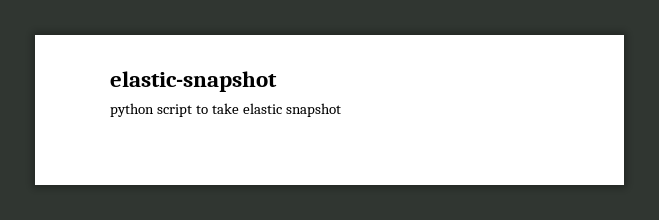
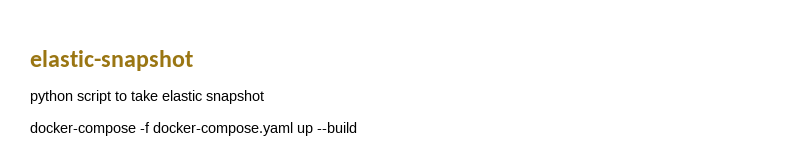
+ docker-compose -f docker-compose.yaml up --build

